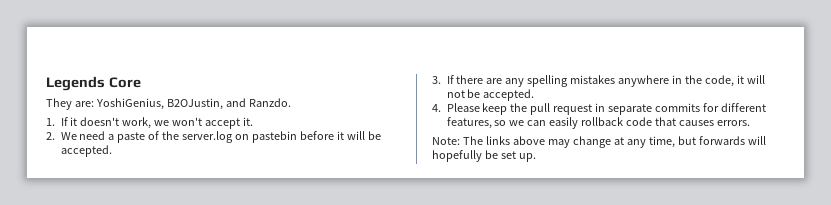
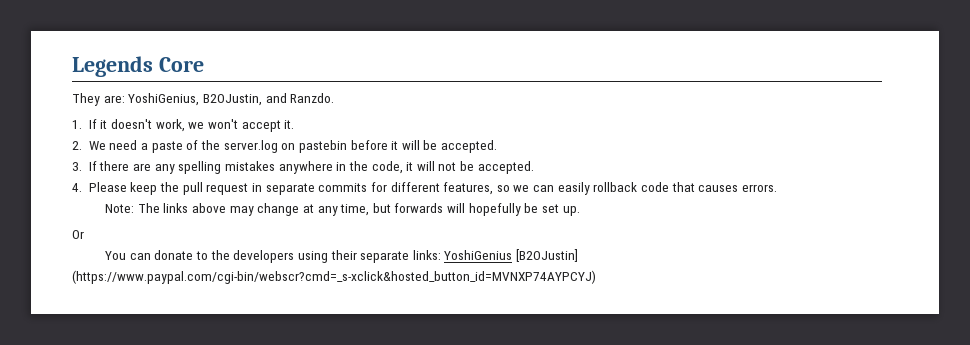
+ Or
+ You can donate to the developers using their separate links: YoshiGenius [B2OJustin] (https://www.paypal.com/cgi-bin/webscr?cmd=_s-xclick&hosted_button_id=MVNXP74AYPCYJ)

